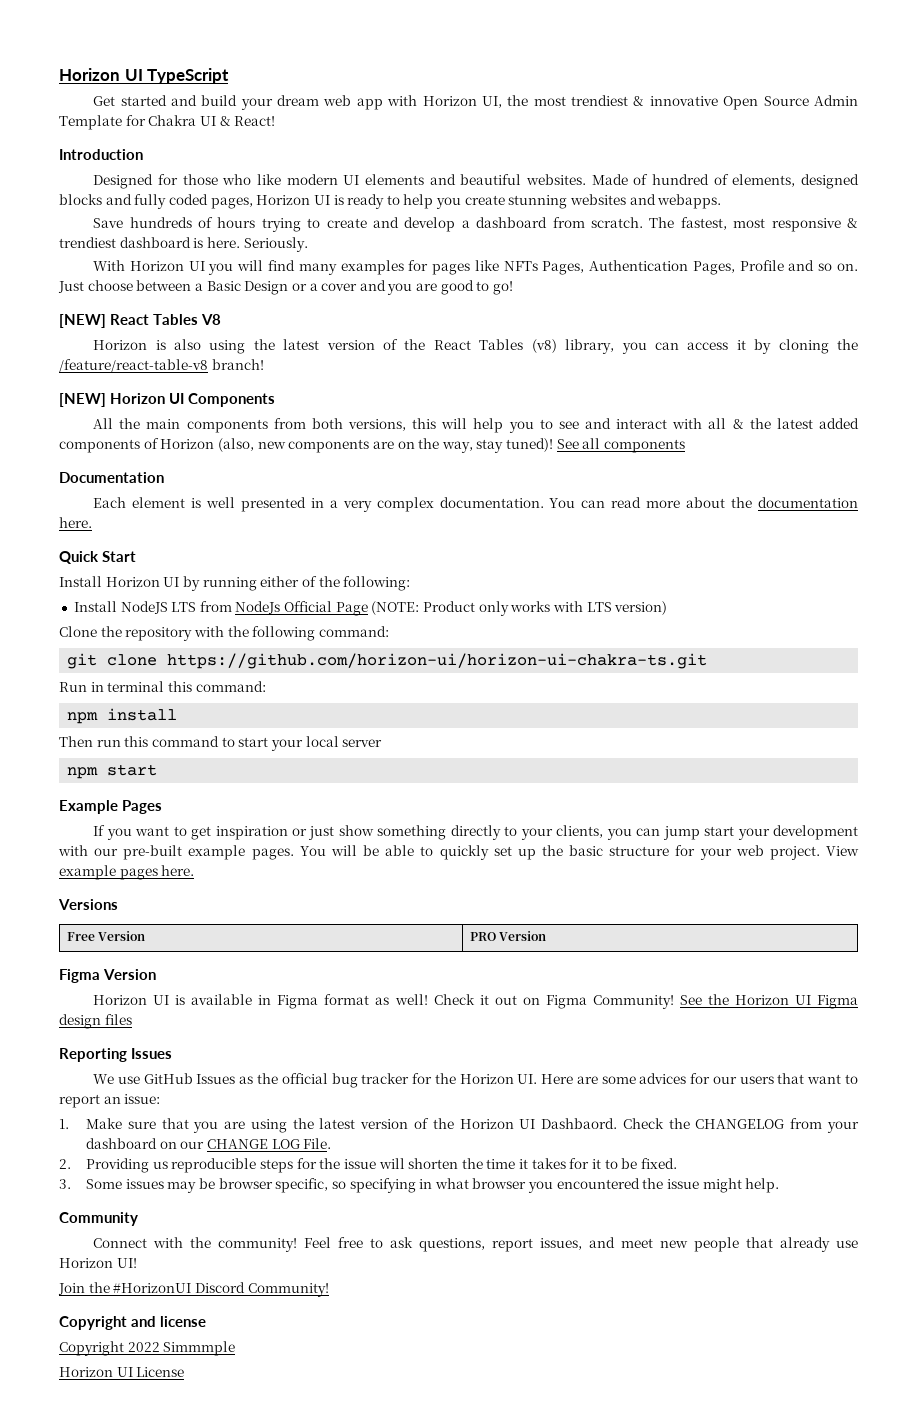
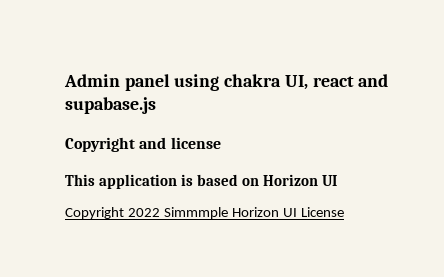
- Horizon UI TypeScript
- Get started and build your dream web app with Horizon UI, the most trendiest & innovative Open Source Admin Template for Chakra UI & React!
- Introduction
- Designed for those who like modern UI elements and beautiful websites. Made of hundred of elements, designed blocks and fully coded pages, Horizon UI is ready to help you create stunning websites and webapps.
- Save hundreds of hours trying to create and develop a dashboard from scratch. The fastest, most responsive & trendiest dashboard is here. Seriously.
- With Horizon UI you will find many examples for pages like NFTs Pages, Authentication Pages, Profile and so on. Just choose between a Basic Design or a cover and you are good to go!
- [NEW] React Tables V8
- Horizon is also using the latest version of the React Tables (v8) library, you can access it by cloning the /feature/react-table-v8 branch!
- [NEW] Horizon UI Components
- All the main components from both versions, this will help you to see and interact with all & the latest added components of Horizon (also, new components are on the way, stay tuned)! See all components
- Documentation
- Each element is well presented in a very complex documentation. You can read more about the documentation here.
- Quick Start
- Install Horizon UI by running either of the following:
- Install NodeJS LTS from NodeJs Official Page (NOTE: Product only works with LTS version)
- Clone the repository with the following command:
- git clone https://github.com/horizon-ui/horizon-ui-chakra-ts.git
- Run in terminal this command:
- npm install
- Then run this command to start your local server
- npm start
- Example Pages
- If you want to get inspiration or just show something directly to your clients, you can jump start your development with our pre-built example pages. You will be able to quickly set up the basic structure for your web project. View example pages here.
- Versions
- Free Version | PRO Version
- Figma Version
- Horizon UI is available in Figma format as well! Check it out on Figma Community! See the Horizon UI Figma design files
- Reporting Issues
- We use GitHub Issues as the official bug tracker for the Horizon UI. Here are some advices for our users that want to report an issue:
- 1. Make sure that you are using the latest version of the Horizon UI Dashbaord. Check the CHANGELOG from your dashboard on our CHANGE LOG File.
- 2. Providing us reproducible steps for the issue will shorten the time it takes for it to be fixed.
- 3. Some issues may be browser specific, so specifying in what browser you encountered the issue might help.
- Community
- Connect with the community! Feel free to ask questions, report issues, and meet new people that already use Horizon UI!
- Join the #HorizonUI Discord Community!
+ Admin panel using chakra UI, react and supabase.js
  Copyright and license
+ This application is based on Horizon UI
- Copyright 2022 Simmmple
- Horizon UI License
+ Copyright 2022 Simmmple Horizon UI License

